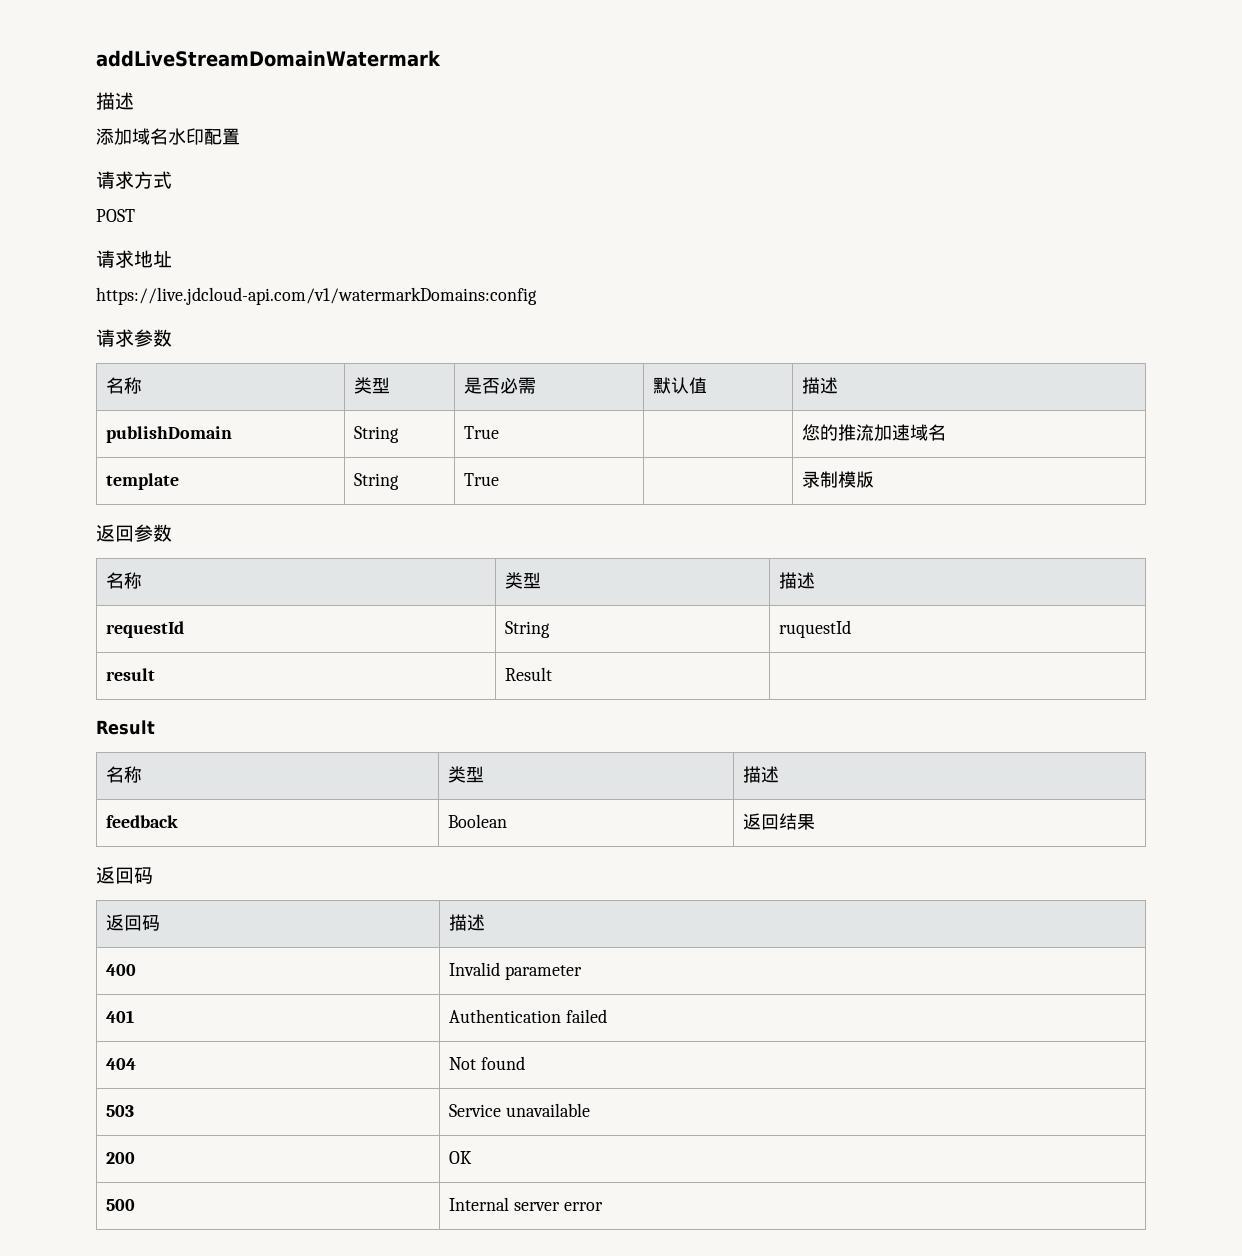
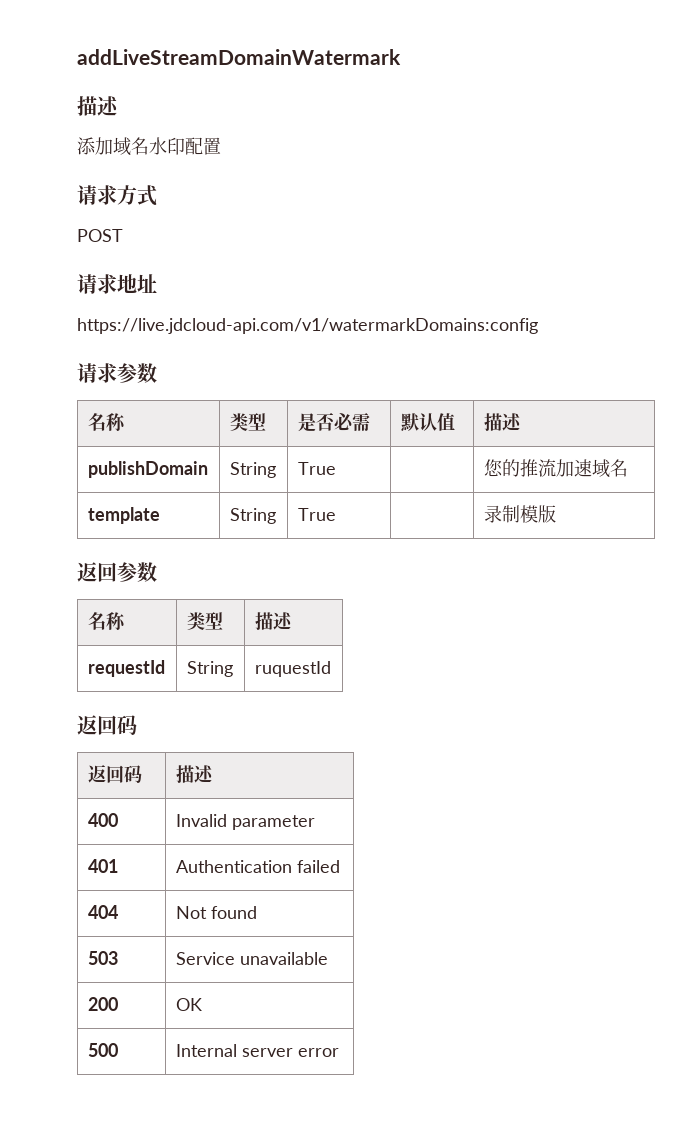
- result | Result |
- Result
- 名称 | 类型 | 描述
- feedback | Boolean | 返回结果

